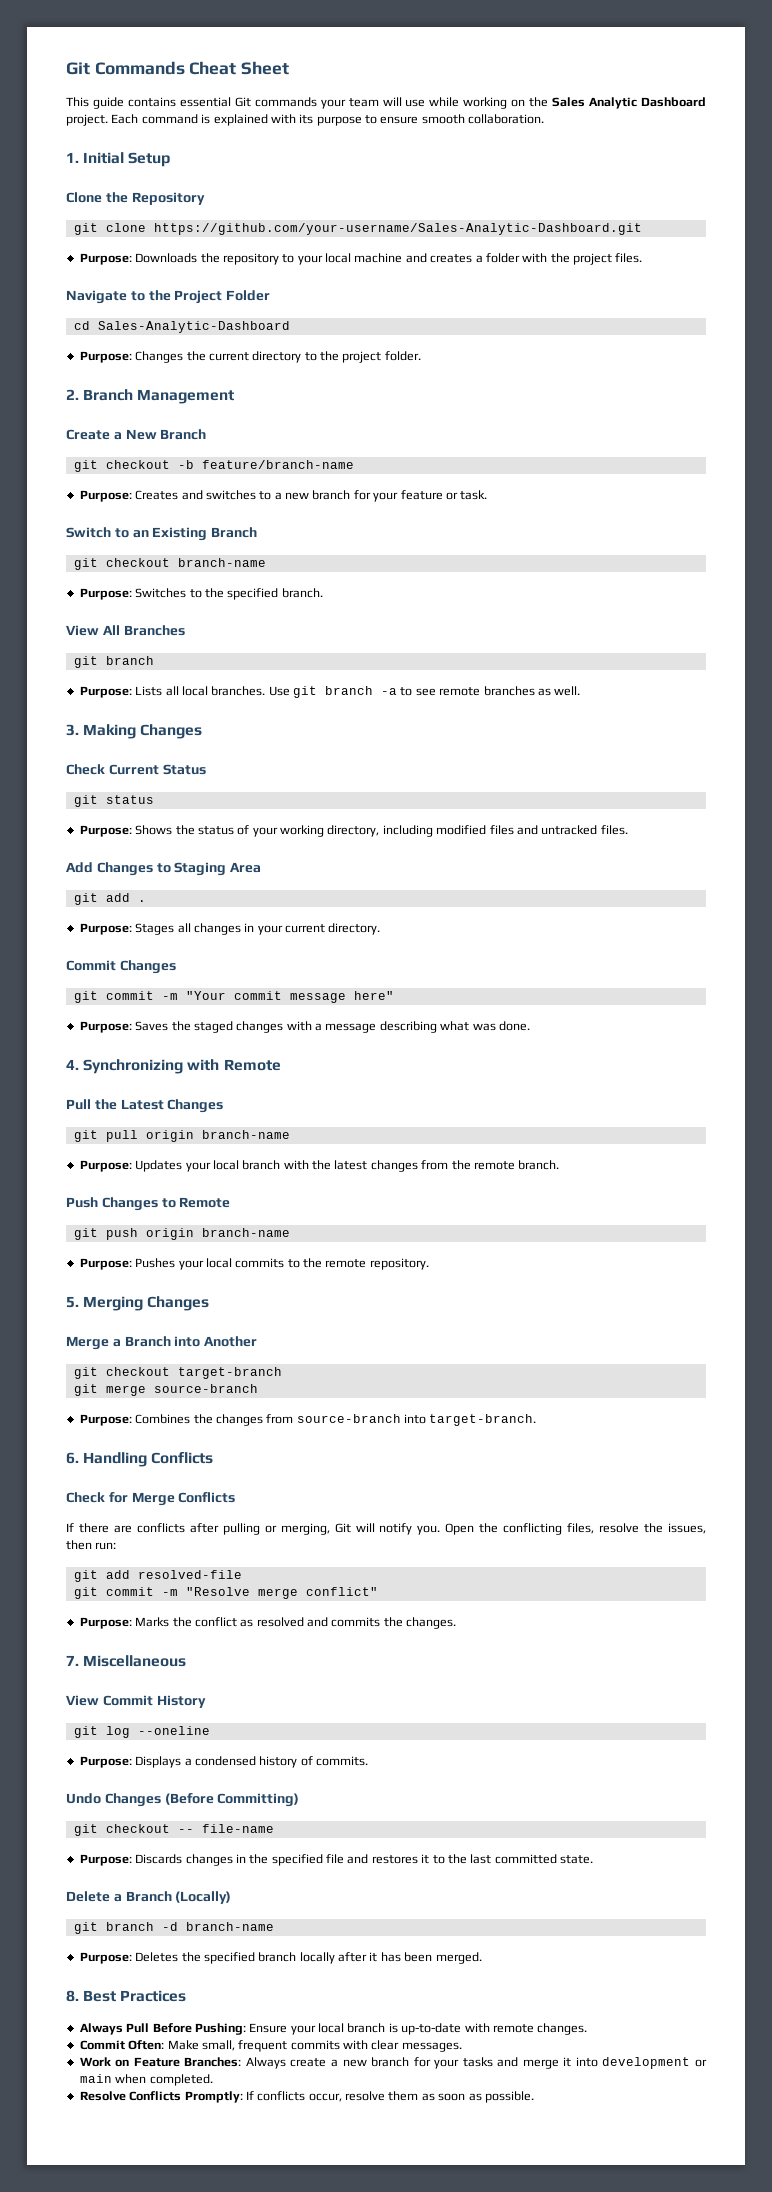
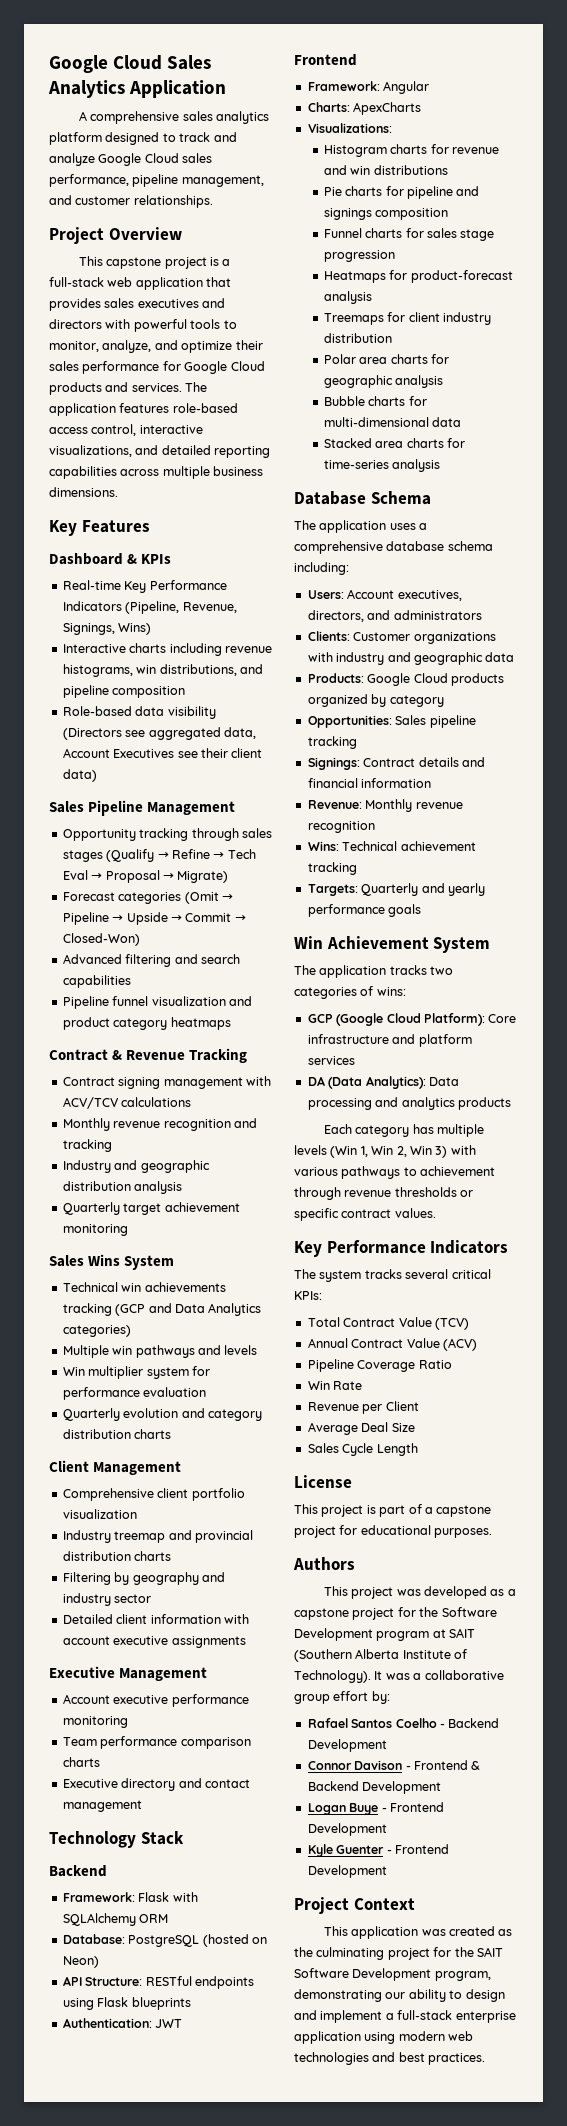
- Git Commands Cheat Sheet
- This guide contains essential Git commands your team will use while working on the Sales Analytic Dashboard project. Each command is explained with its purpose to ensure smooth collaboration.
- 1. Initial Setup
- Clone the Repository
- git clone https://github.com/your-username/Sales-Analytic-Dashboard.git
- Purpose: Downloads the repository to your local machine and creates a folder with the project files.
- Navigate to the Project Folder
- cd Sales-Analytic-Dashboard
- Purpose: Changes the current directory to the project folder.
- 2. Branch Management
- Create a New Branch
- git checkout -b feature/branch-name
- Purpose: Creates and switches to a new branch for your feature or task.
- Switch to an Existing Branch
- git checkout branch-name
- Purpose: Switches to the specified branch.
- View All Branches
- git branch
- Purpose: Lists all local branches. Use git branch -a to see remote branches as well.
- 3. Making Changes
- Check Current Status
- git status
- Purpose: Shows the status of your working directory, including modified files and untracked files.
- Add Changes to Staging Area
- git add .
- Purpose: Stages all changes in your current directory.
- Commit Changes
- git commit -m "Your commit message here"
- Purpose: Saves the staged changes with a message describing what was done.
- 4. Synchronizing with Remote
- Pull the Latest Changes
- git pull origin branch-name
- Purpose: Updates your local branch with the latest changes from the remote branch.
- Push Changes to Remote
- git push origin branch-name
- Purpose: Pushes your local commits to the remote repository.
- 5. Merging Changes
- Merge a Branch into Another
- git checkout target-branch
- git merge source-branch
- Purpose: Combines the changes from source-branch into target-branch.
- 6. Handling Conflicts
- Check for Merge Conflicts
- If there are conflicts after pulling or merging, Git will notify you. Open the conflicting files, resolve the issues, then run:
- git add resolved-file
- git commit -m "Resolve merge conflict"
- Purpose: Marks the conflict as resolved and commits the changes.
- 7. Miscellaneous
- View Commit History
- git log --oneline
- Purpose: Displays a condensed history of commits.
- Undo Changes (Before Committing)
- git checkout -- file-name
- Purpose: Discards changes in the specified file and restores it to the last committed state.
- Delete a Branch (Locally)
- git branch -d branch-name
- Purpose: Deletes the specified branch locally after it has been merged.
- 8. Best Practices
- Always Pull Before Pushing: Ensure your local branch is up-to-date with remote changes.
- Commit Often: Make small, frequent commits with clear messages.
- Work on Feature Branches: Always create a new branch for your tasks and merge it into development or main when completed.
- Resolve Conflicts Promptly: If conflicts occur, resolve them as soon as possible.
+ Google Cloud Sales Analytics Application
+ A comprehensive sales analytics platform designed to track and analyze Google Cloud sales performance, pipeline management, and customer relationships.
+ Project Overview
+ This capstone project is a full-stack web application that provides sales executives and directors with powerful tools to monitor, analyze, and optimize their sales performance for Google Cloud products and services. The application features role-based access control, interactive visualizations, and detailed reporting capabilities across multiple business dimensions.
+ Key Features
+ Dashboard & KPIs
+ Real-time Key Performance Indicators (Pipeline, Revenue, Signings, Wins)
+ Interactive charts including revenue histograms, win distributions, and pipeline composition
+ Role-based data visibility (Directors see aggregated data, Account Executives see their client data)
+ Sales Pipeline Management
+ Opportunity tracking through sales stages (Qualify → Refine → Tech Eval → Proposal → Migrate)
+ Forecast categories (Omit → Pipeline → Upside → Commit → Closed-Won)
+ Advanced filtering and search capabilities
+ Pipeline funnel visualization and product category heatmaps
+ Contract & Revenue Tracking
+ Contract signing management with ACV/TCV calculations
+ Monthly revenue recognition and tracking
+ Industry and geographic distribution analysis
+ Quarterly target achievement monitoring
+ Sales Wins System
+ Technical win achievements tracking (GCP and Data Analytics categories)
+ Multiple win pathways and levels
+ Win multiplier system for performance evaluation
+ Quarterly evolution and category distribution charts
+ Client Management
+ Comprehensive client portfolio visualization
+ Industry treemap and provincial distribution charts
+ Filtering by geography and industry sector
+ Detailed client information with account executive assignments
+ Executive Management
+ Account executive performance monitoring
+ Team performance comparison charts
+ Executive directory and contact management
+ Technology Stack
+ Backend
+ Framework: Flask with SQLAlchemy ORM
+ Database: PostgreSQL (hosted on Neon)
+ API Structure: RESTful endpoints using Flask blueprints
+ Authentication: JWT
+ Frontend
+ Framework: Angular
+ Charts: ApexCharts
+ Visualizations:
+ Histogram charts for revenue and win distributions
+ Pie charts for pipeline and signings composition
+ Funnel charts for sales stage progression
+ Heatmaps for product-forecast analysis
+ Treemaps for client industry distribution
+ Polar area charts for geographic analysis
+ Bubble charts for multi-dimensional data
+ Stacked area charts for time-series analysis
+ Database Schema
+ The application uses a comprehensive database schema including:
+ Users: Account executives, directors, and administrators
+ Clients: Customer organizations with industry and geographic data
+ Products: Google Cloud products organized by category
+ Opportunities: Sales pipeline tracking
+ Signings: Contract details and financial information
+ Revenue: Monthly revenue recognition
+ Wins: Technical achievement tracking
+ Targets: Quarterly and yearly performance goals
+ Win Achievement System
+ The application tracks two categories of wins:
+ GCP (Google Cloud Platform): Core infrastructure and platform services
+ DA (Data Analytics): Data processing and analytics products
+ Each category has multiple levels (Win 1, Win 2, Win 3) with various pathways to achievement through revenue thresholds or specific contract values.
+ Key Performance Indicators
+ The system tracks several critical KPIs:
+ Total Contract Value (TCV)
+ Annual Contract Value (ACV)
+ Pipeline Coverage Ratio
+ Win Rate
+ Revenue per Client
+ Average Deal Size
+ Sales Cycle Length
+ License
+ This project is part of a capstone project for educational purposes.
+ Authors
+ This project was developed as a capstone project for the Software Development program at SAIT (Southern Alberta Institute of Technology). It was a collaborative group effort by:
+ Rafael Santos Coelho - Backend Development
+ Connor Davison - Frontend & Backend Development
+ Logan Buye - Frontend Development
+ Kyle Guenter - Frontend Development
+ Project Context
+ This application was created as the culminating project for the SAIT Software Development program, demonstrating our ability to design and implement a full-stack enterprise application using modern web technologies and best practices.

